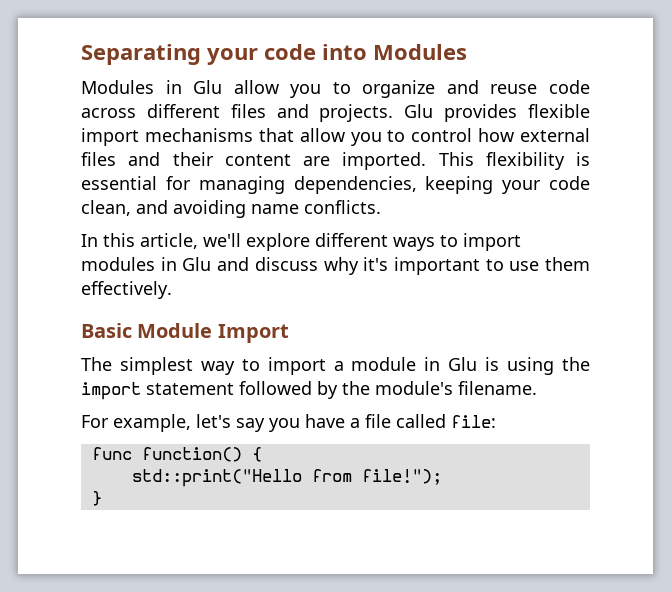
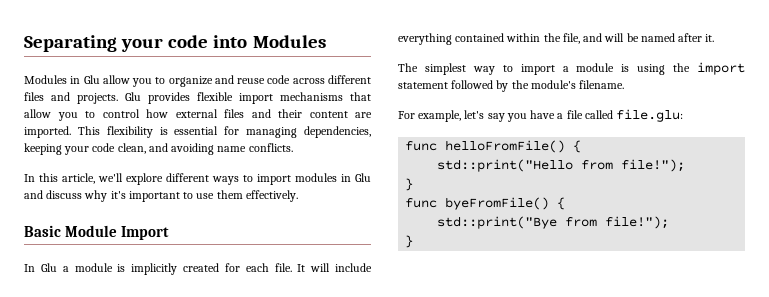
+ In Glu a module is implicitly created for each file. It will include everything contained within the file, and will be named after it.
- The simplest way to import a module in Glu is using the import statement followed by the module's filename.
+ The simplest way to import a module is using the import statement followed by the module's filename.
- For example, let's say you have a file called file:
- func function() {
+ For example, let's say you have a file called file.glu:
+ func helloFromFile() {
+ func byeFromFile() {
+ std::print("Bye from file!");
+ }

